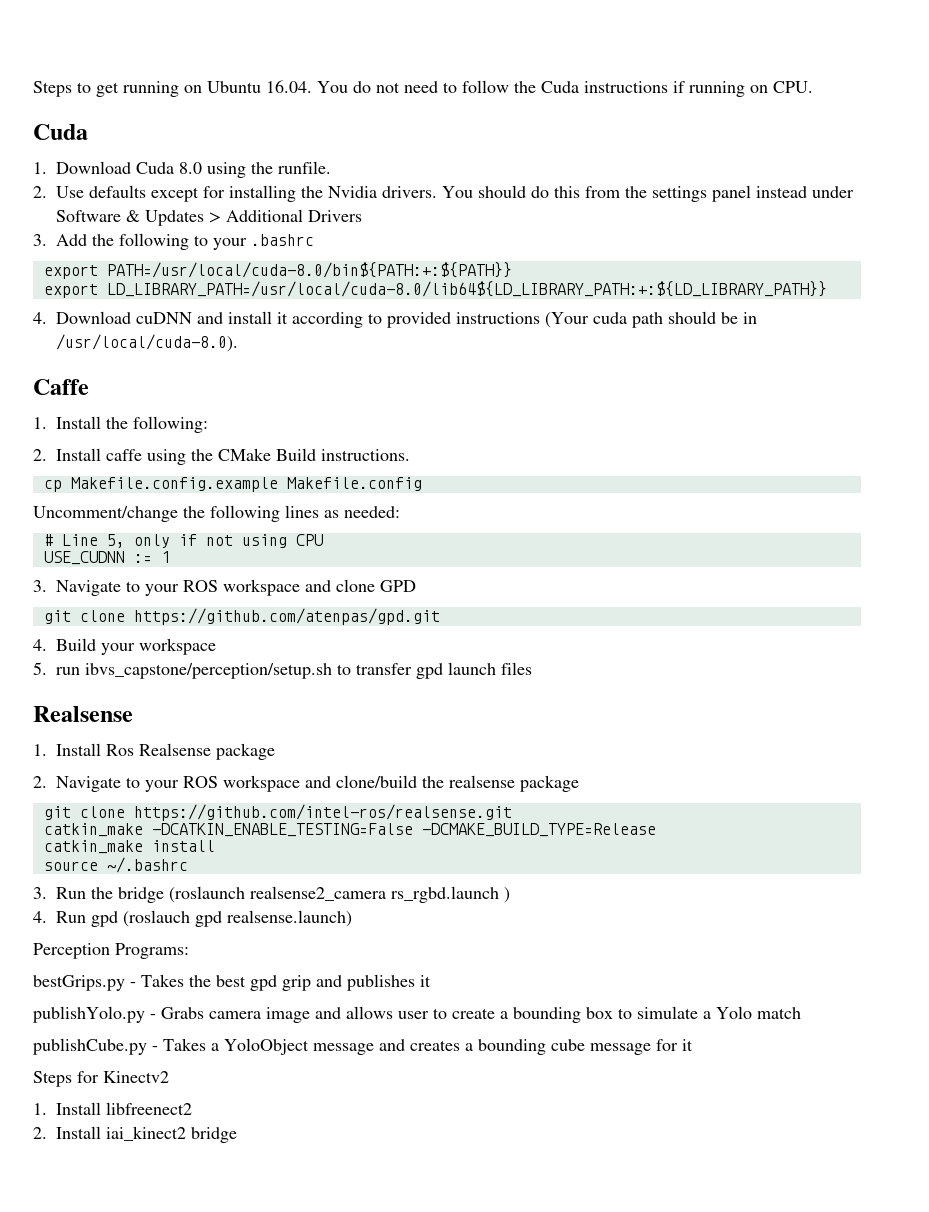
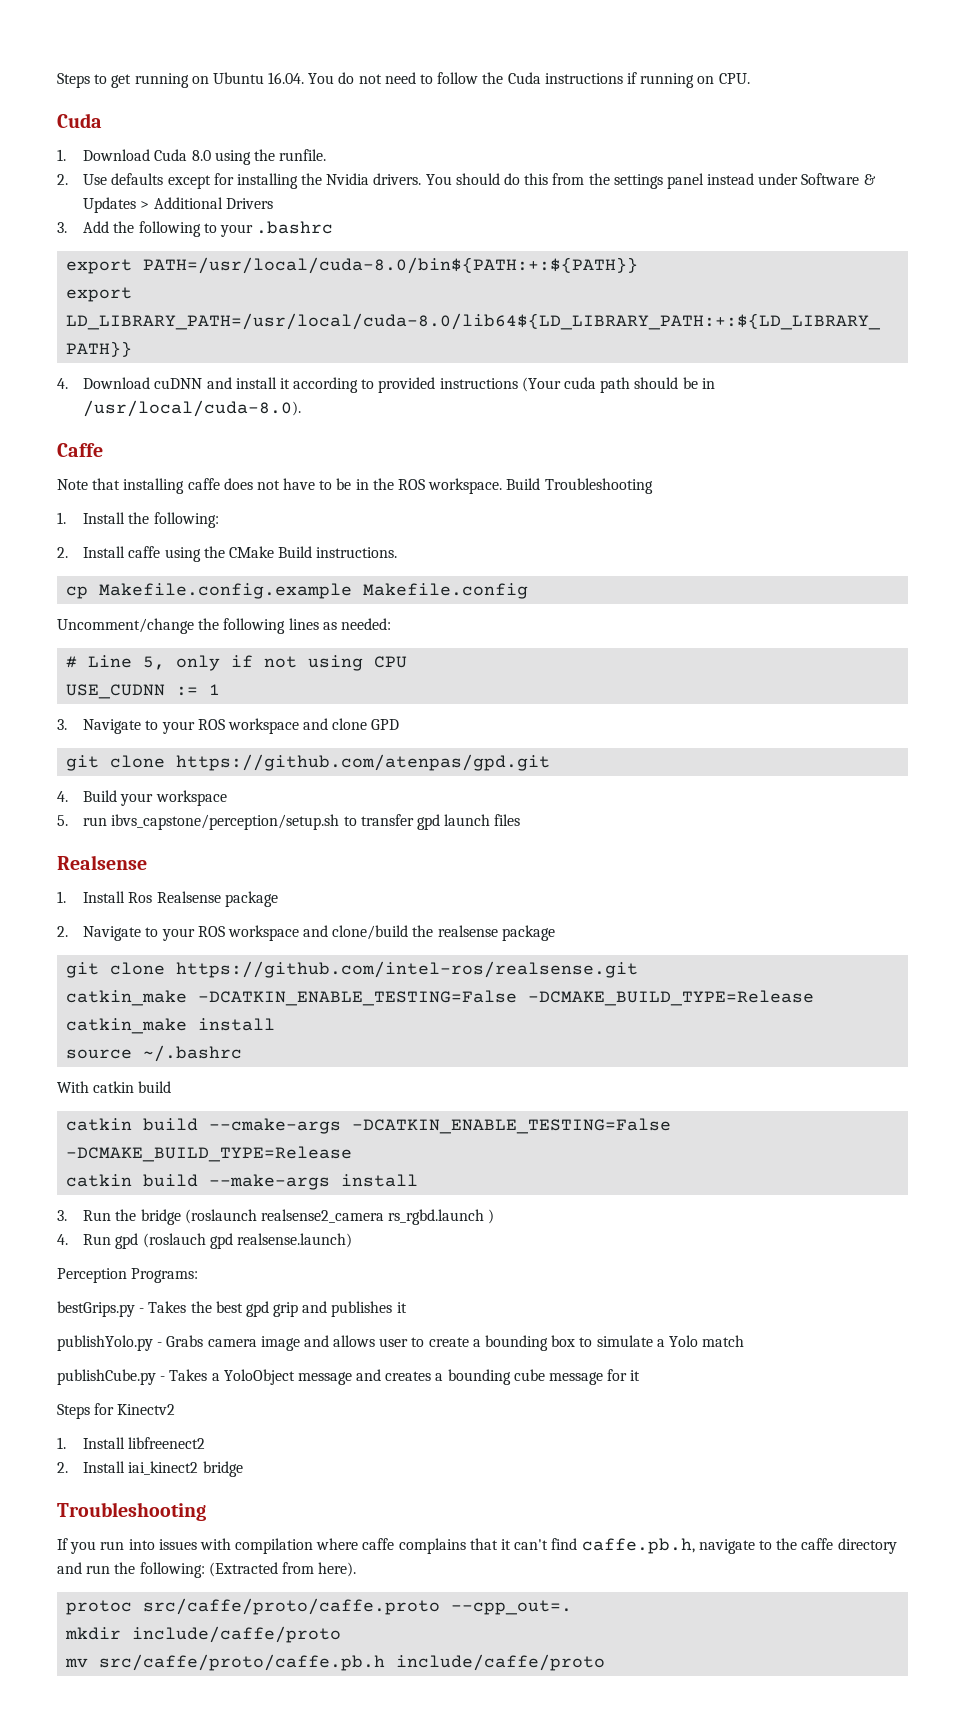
+ Note that installing caffe does not have to be in the ROS workspace. Build Troubleshooting
+ With catkin build
+ catkin build --cmake-args -DCATKIN_ENABLE_TESTING=False -DCMAKE_BUILD_TYPE=Release
+ catkin build --make-args install
  2. Install iai_kinect2 bridge
+ Troubleshooting
+ If you run into issues with compilation where caffe complains that it can't find caffe.pb.h, navigate to the caffe directory and run the following: (Extracted from here).
+ protoc src/caffe/proto/caffe.proto --cpp_out=.
+ mkdir include/caffe/proto
+ mv src/caffe/proto/caffe.pb.h include/caffe/proto

